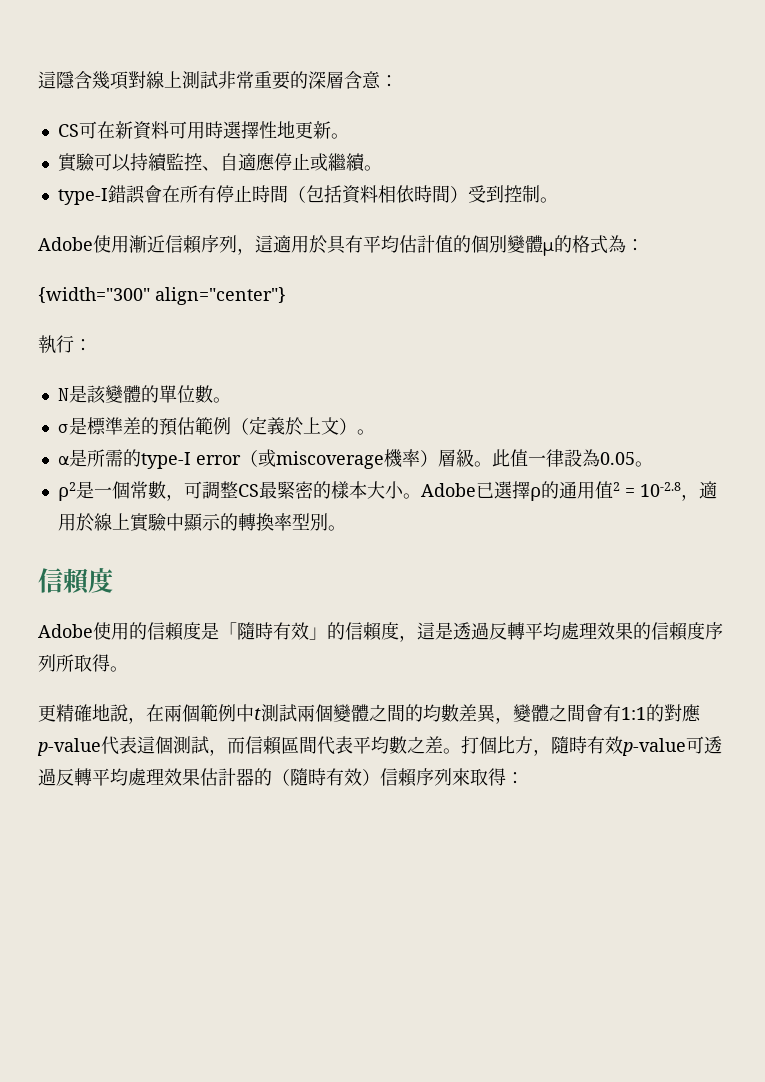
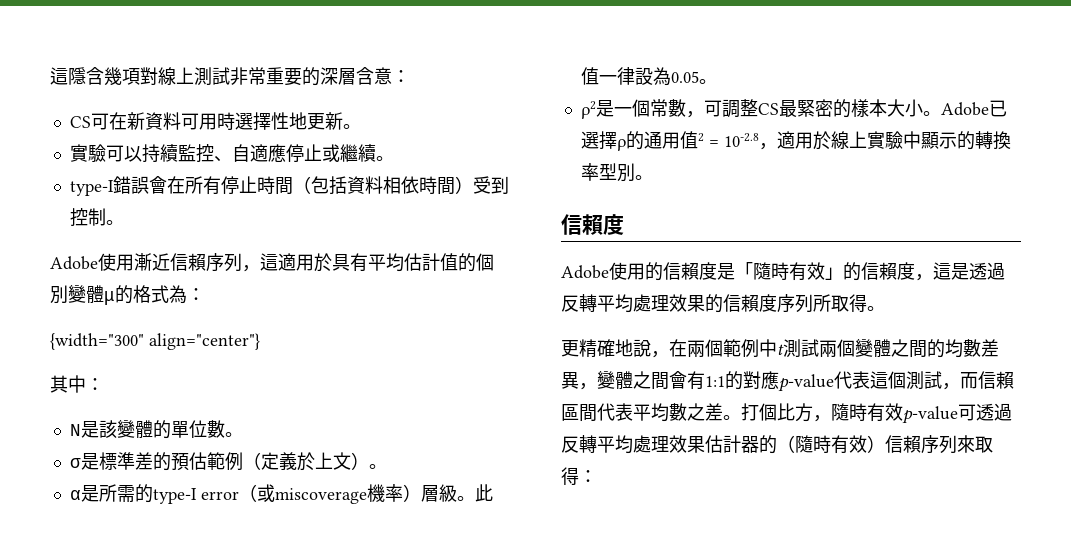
- 執行：
+ 其中：

